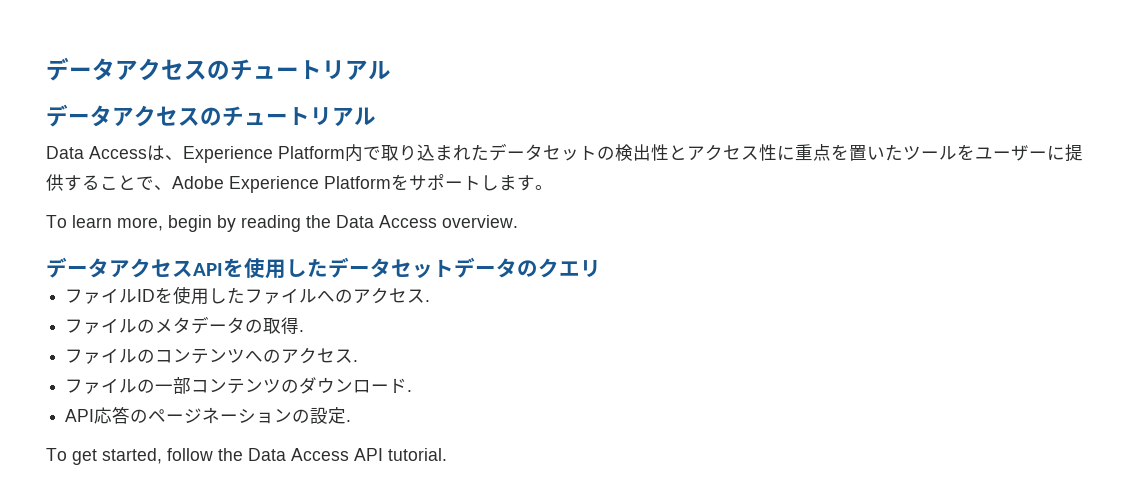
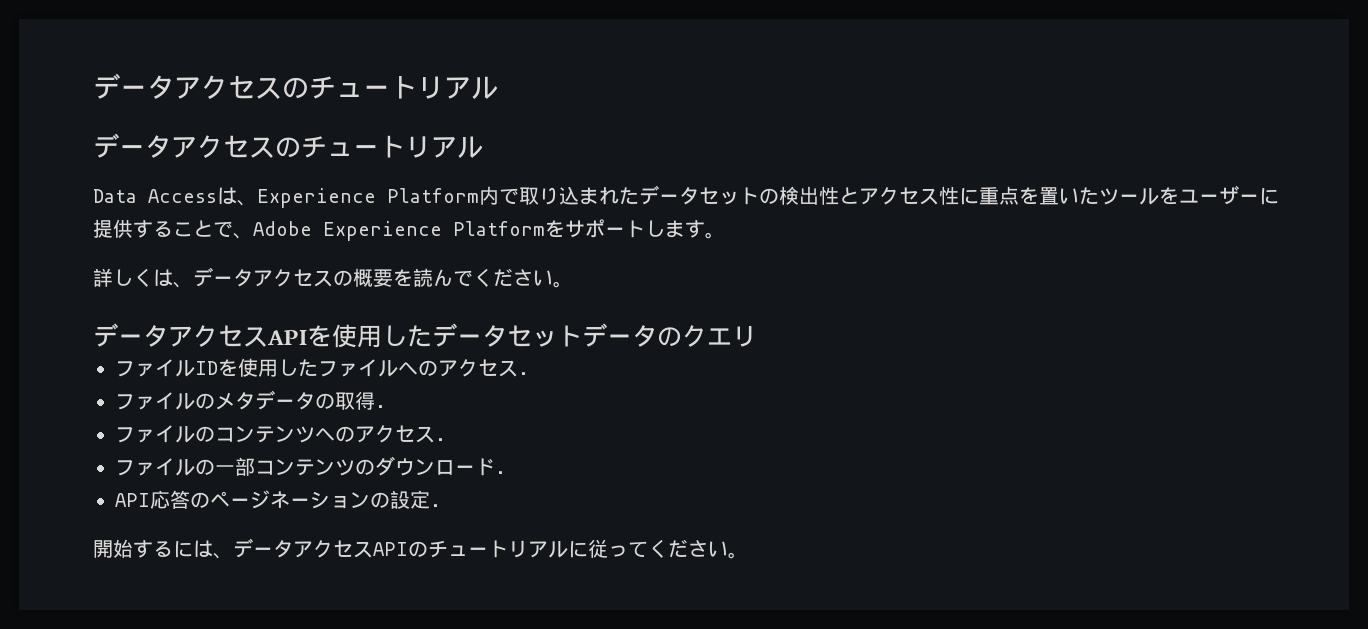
- To learn more, begin by reading the Data Access overview.
+ 詳しくは、データアクセスの概要を読んでください。
- To get started, follow the Data Access API tutorial.
+ 開始するには、データアクセスAPIのチュートリアルに従ってください。

